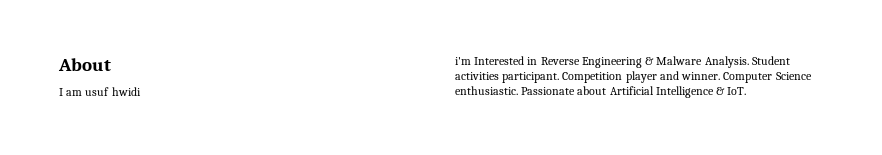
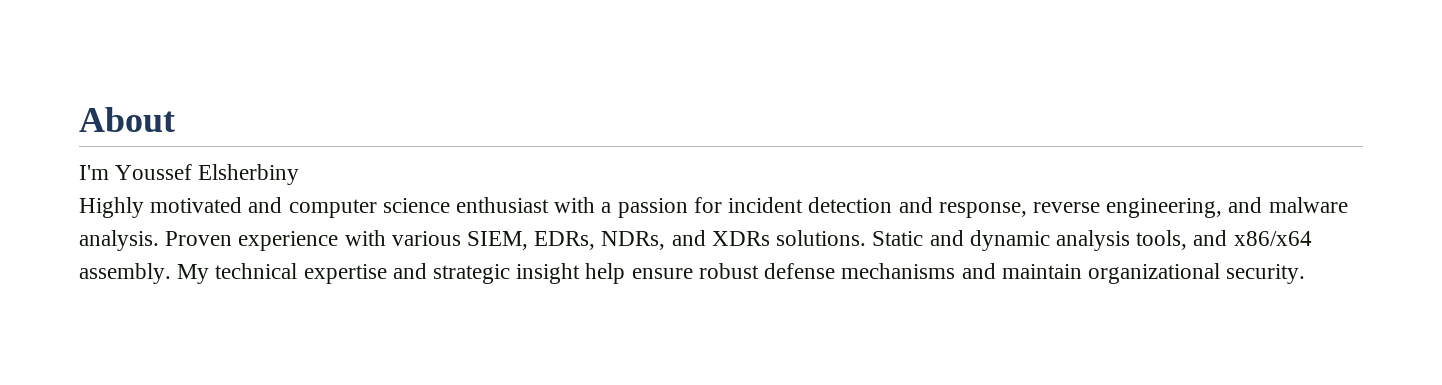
- I am usuf hwidi
- i'm Interested in Reverse Engineering & Malware Analysis. Student activities participant. Competition player and winner. Computer Science enthusiastic. Passionate about Artificial Intelligence & IoT.
+ I'm Youssef Elsherbiny
+ Highly motivated and computer science enthusiast with a passion for incident detection and response, reverse engineering, and malware analysis. Proven experience with various SIEM, EDRs, NDRs, and XDRs solutions. Static and dynamic analysis tools, and x86/x64 assembly. My technical expertise and strategic insight help ensure robust defense mechanisms and maintain organizational security.

